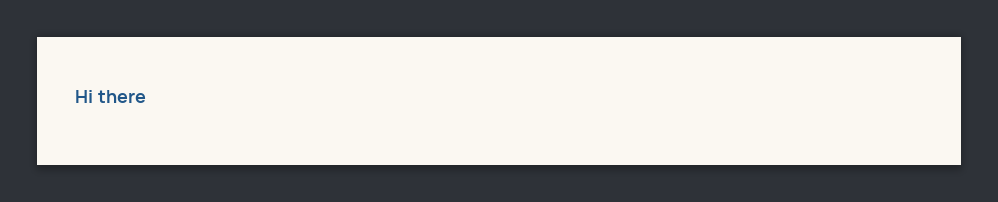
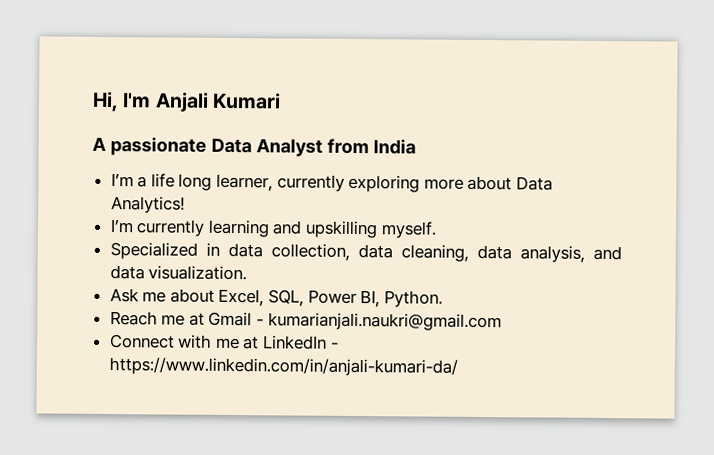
- Hi there
+ Hi, I'm Anjali Kumari
+ A passionate Data Analyst from India
+ I’m a life long learner, currently exploring more about Data Analytics!
+ I’m currently learning and upskilling myself.
+ Specialized in data collection, data cleaning, data analysis, and data visualization.
+ Ask me about Excel, SQL, Power BI, Python.
+ Reach me at Gmail - kumarianjali.naukri@gmail.com
+ Connect with me at LinkedIn - https://www.linkedin.com/in/anjali-kumari-da/

